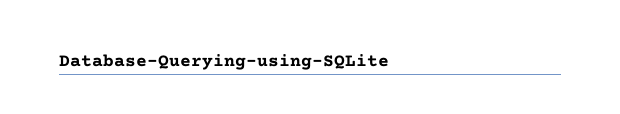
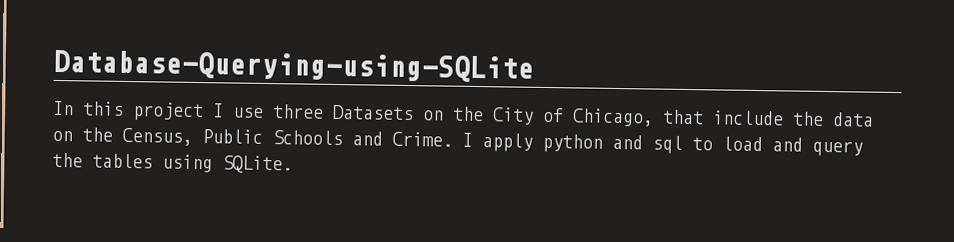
+ In this project I use three Datasets on the City of Chicago, that include the data on the Census, Public Schools and Crime. I apply python and sql to load and query the tables using SQLite.

